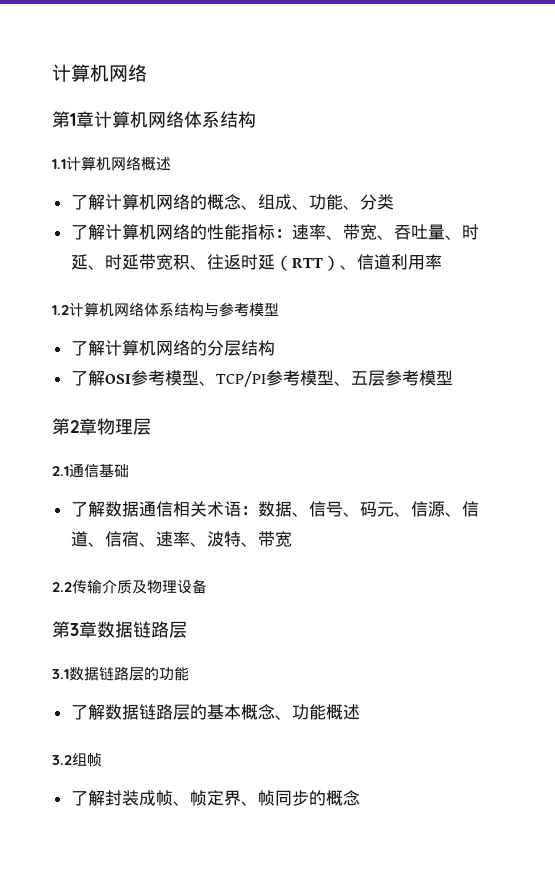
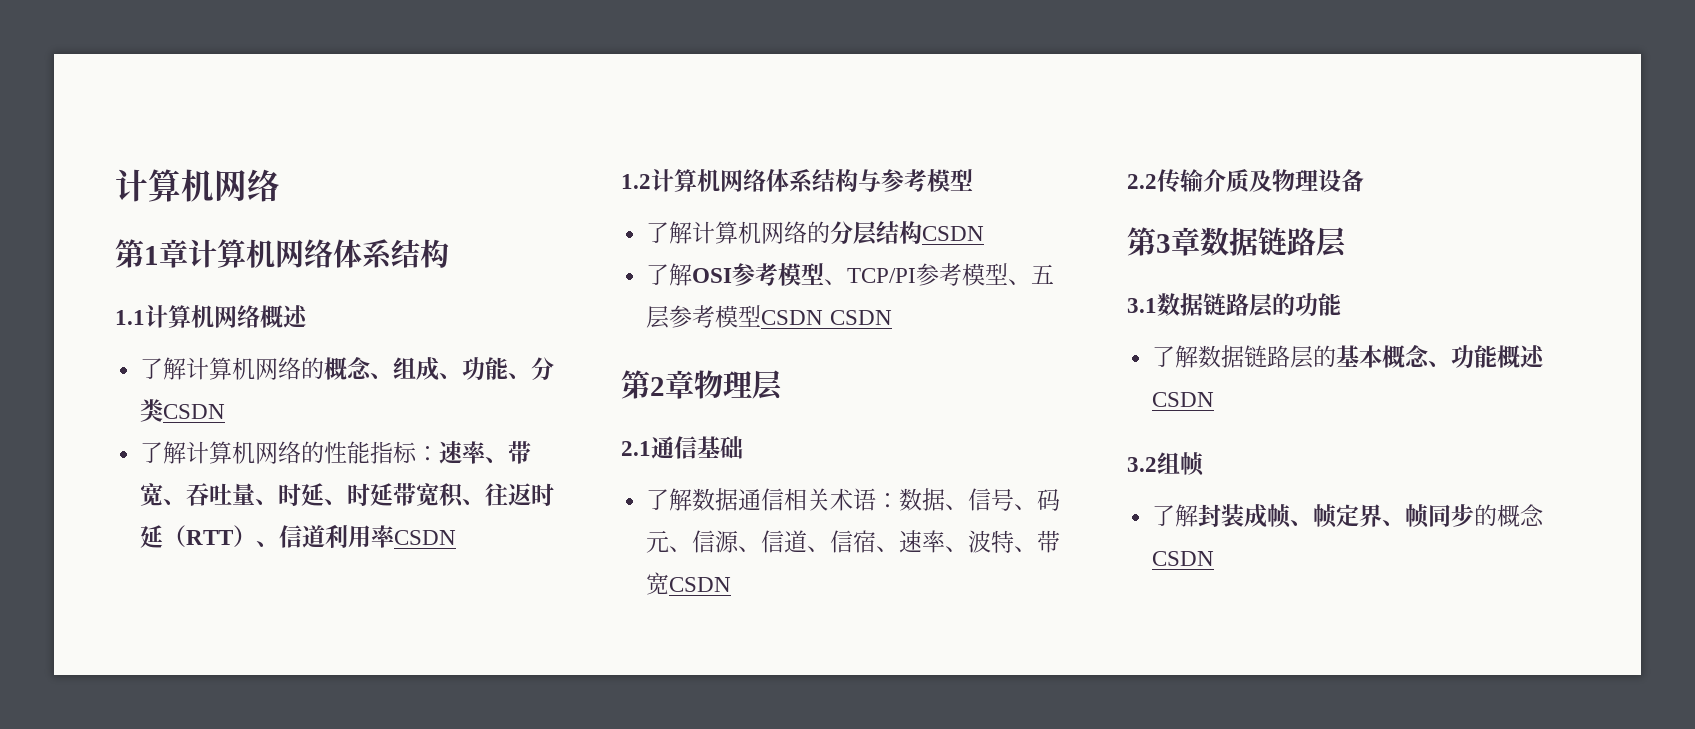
- 了解计算机网络的概念、组成、功能、分类
+ 了解计算机网络的概念、组成、功能、分类CSDN
- 了解计算机网络的性能指标：速率、带宽、吞吐量、时延、时延带宽积、往返时延（RTT）、信道利用率
+ 了解计算机网络的性能指标：速率、带宽、吞吐量、时延、时延带宽积、往返时延（RTT）、信道利用率CSDN
- 了解计算机网络的分层结构
+ 了解计算机网络的分层结构CSDN
- 了解OSI参考模型、TCP/PI参考模型、五层参考模型
+ 了解OSI参考模型、TCP/PI参考模型、五层参考模型CSDN CSDN
- 了解数据通信相关术语：数据、信号、码元、信源、信道、信宿、速率、波特、带宽
+ 了解数据通信相关术语：数据、信号、码元、信源、信道、信宿、速率、波特、带宽CSDN
- 了解数据链路层的基本概念、功能概述
+ 了解数据链路层的基本概念、功能概述CSDN
- 了解封装成帧、帧定界、帧同步的概念
+ 了解封装成帧、帧定界、帧同步的概念CSDN

